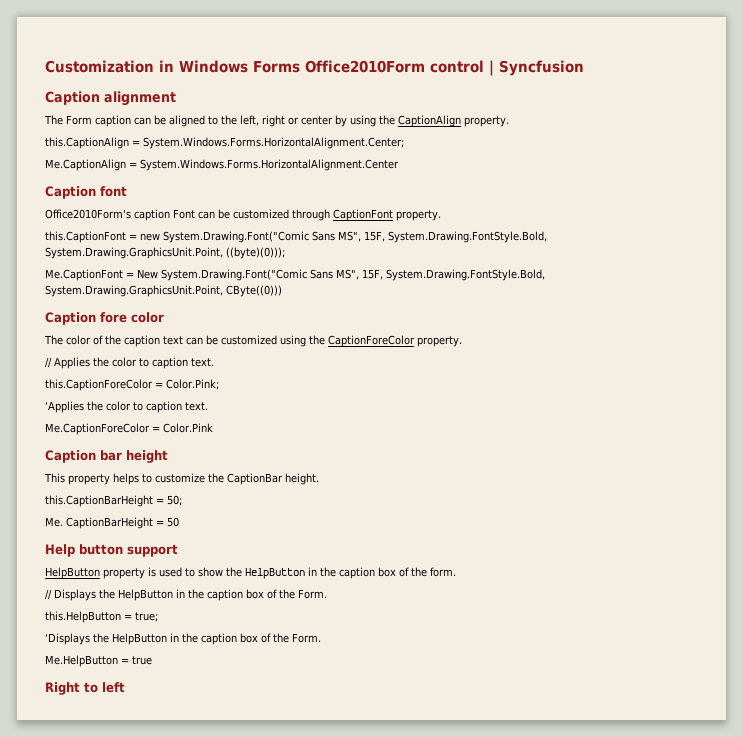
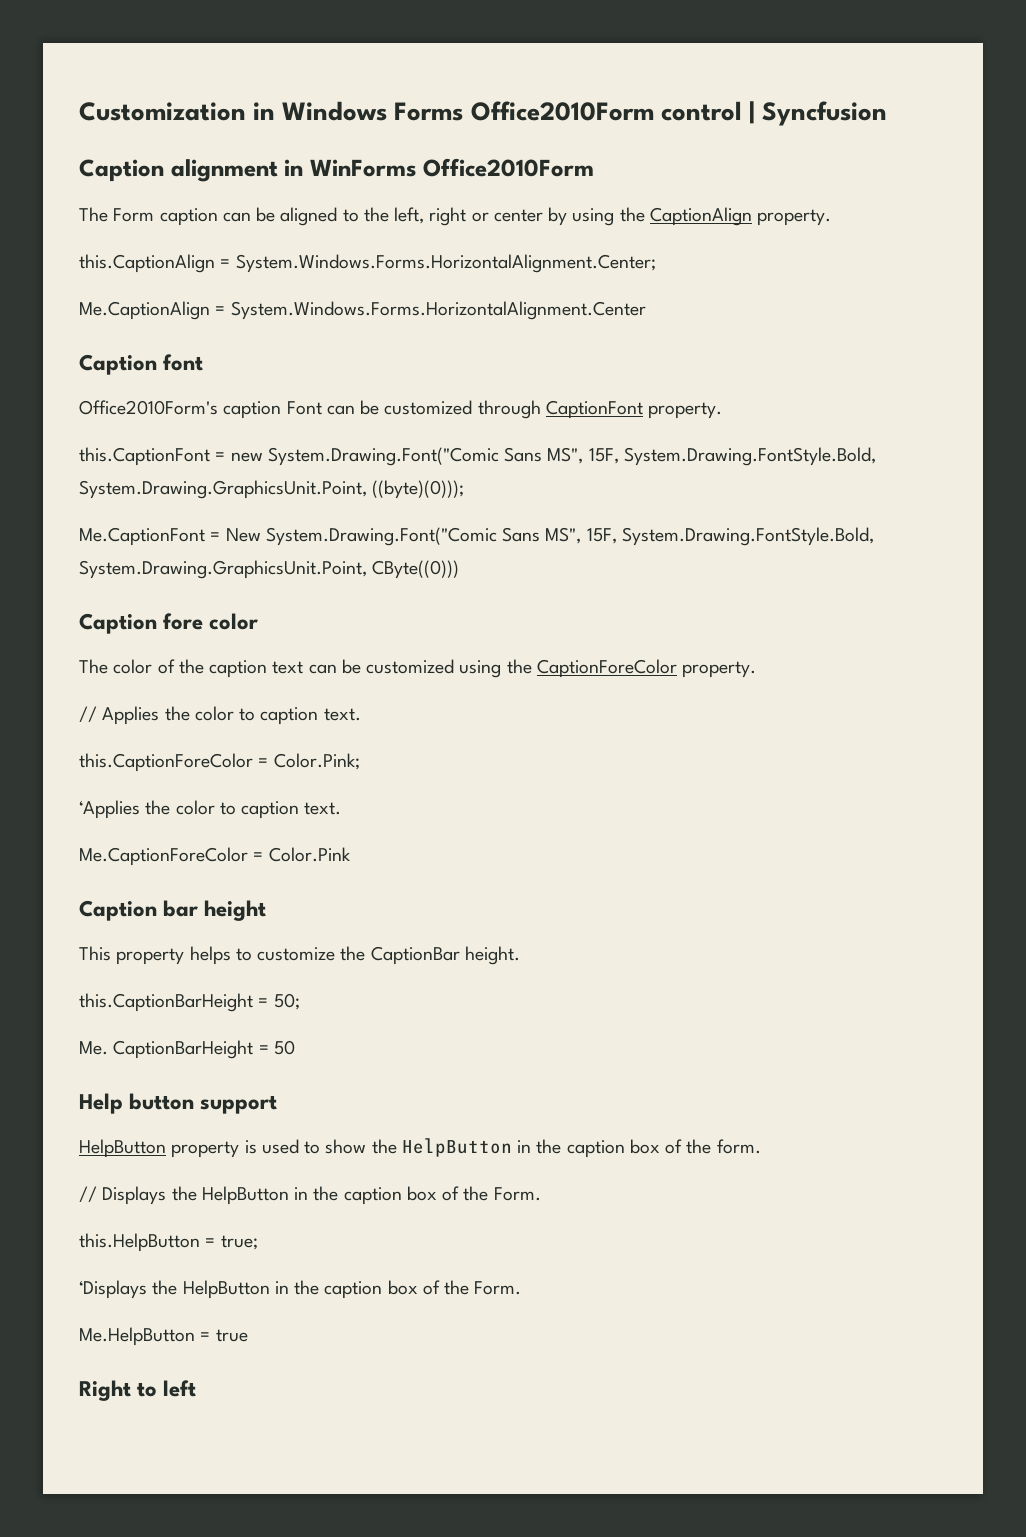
- Caption alignment
+ Caption alignment in WinForms Office2010Form

